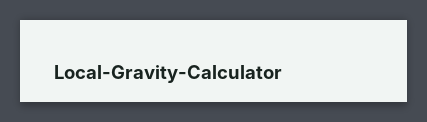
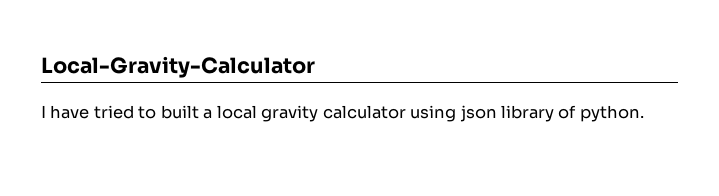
+ I have tried to built a local gravity calculator using json library of python.

